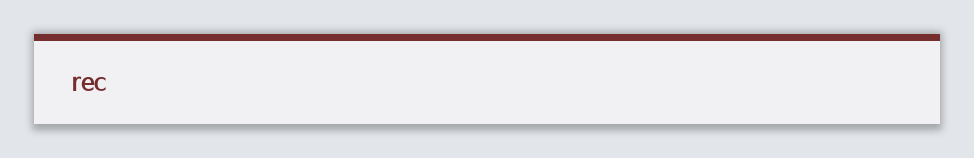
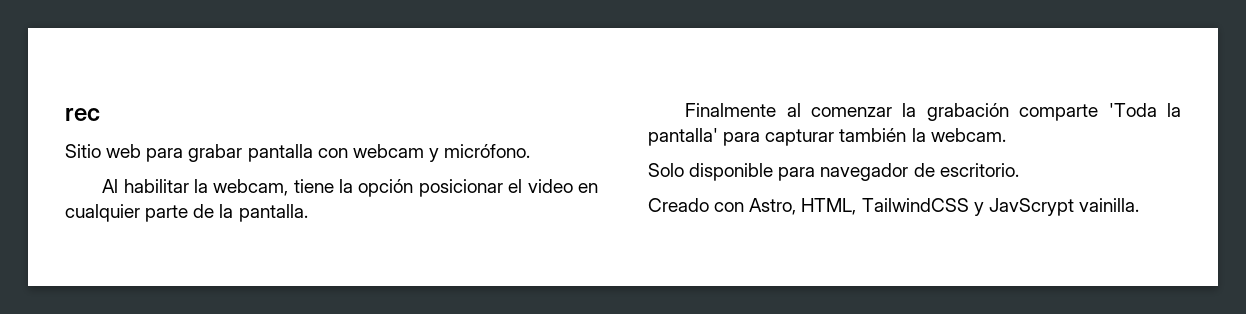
+ Sitio web para grabar pantalla con webcam y micrófono.
+ Al habilitar la webcam, tiene la opción posicionar el video en cualquier parte de la pantalla.
+ Finalmente al comenzar la grabación comparte 'Toda la pantalla' para capturar también la webcam.
+ Solo disponible para navegador de escritorio.
+ Creado con Astro, HTML, TailwindCSS y JavScrypt vainilla.

